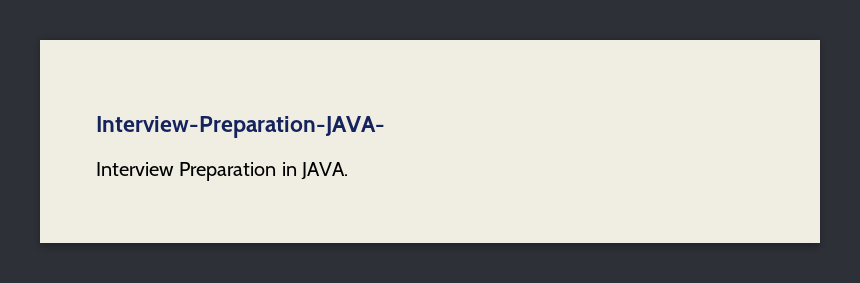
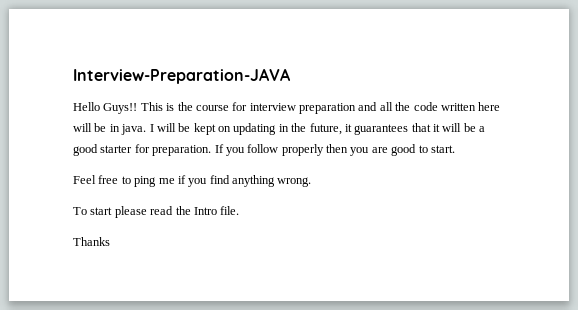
- Interview-Preparation-JAVA-
- Interview Preparation in JAVA.
+ Interview-Preparation-JAVA
+ Hello Guys!! This is the course for interview preparation and all the code written here will be in java. I will be kept on updating in the future, it guarantees that it will be a good starter for preparation. If you follow properly then you are good to start.
+ Feel free to ping me if you find anything wrong.
+ To start please read the Intro file.
+ Thanks

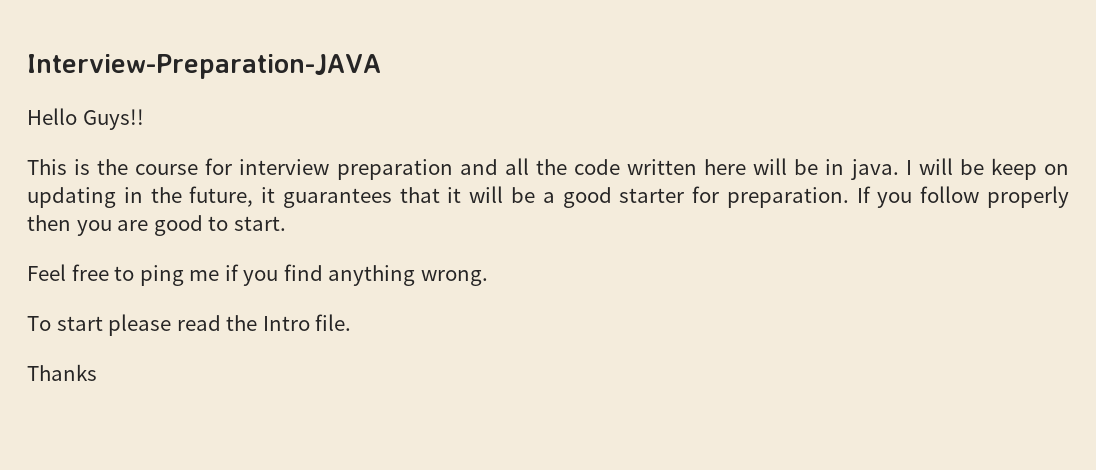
- Hello Guys!! This is the course for interview preparation and all the code written here will be in java.
+ Hello Guys!!
+ This is the course for interview preparation and all the code written here will be in java.
- I will be kept on updating in the future, it guarantees that it will be a good starter for preparation.
+ I will be keep on updating in the future, it guarantees that it will be a good starter for preparation.

